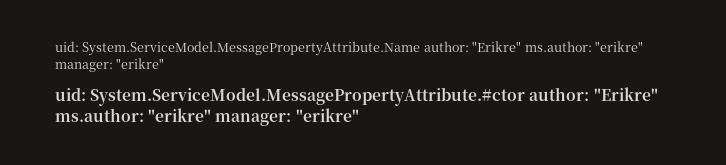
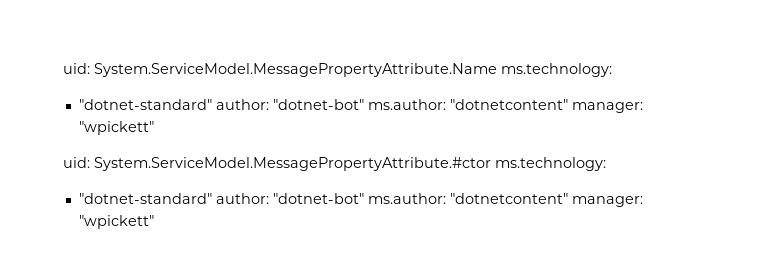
- uid: System.ServiceModel.MessagePropertyAttribute.Name author: "Erikre" ms.author: "erikre" manager: "erikre"
- uid: System.ServiceModel.MessagePropertyAttribute.#ctor author: "Erikre" ms.author: "erikre" manager: "erikre"
+ uid: System.ServiceModel.MessagePropertyAttribute.Name ms.technology:
+ "dotnet-standard" author: "dotnet-bot" ms.author: "dotnetcontent" manager: "wpickett"
+ uid: System.ServiceModel.MessagePropertyAttribute.#ctor ms.technology:
+ "dotnet-standard" author: "dotnet-bot" ms.author: "dotnetcontent" manager: "wpickett"

